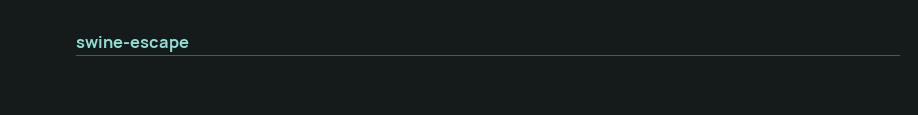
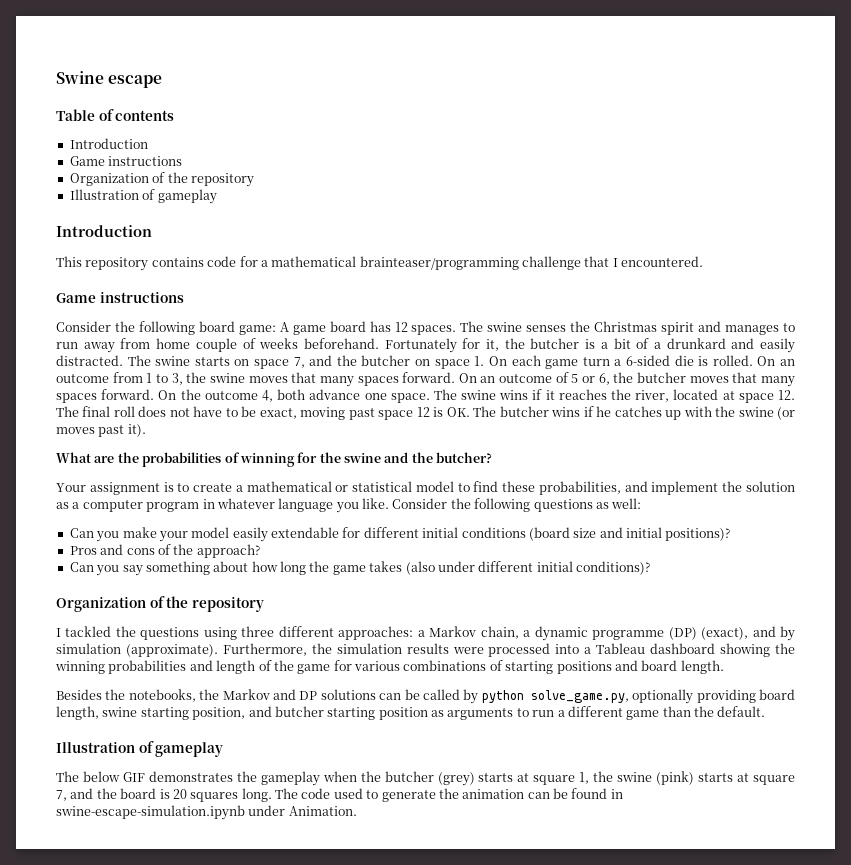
- swine-escape
+ Swine escape
+ Table of contents
+ Introduction
+ Game instructions
+ Organization of the repository
+ Illustration of gameplay
+ Introduction
+ This repository contains code for a mathematical brainteaser/programming challenge that I encountered.
+ Game instructions
+ Consider the following board game: A game board has 12 spaces. The swine senses the Christmas spirit and manages to run away from home couple of weeks beforehand. Fortunately for it, the butcher is a bit of a drunkard and easily distracted. The swine starts on space 7, and the butcher on space 1. On each game turn a 6-sided die is rolled. On an outcome from 1 to 3, the swine moves that many spaces forward. On an outcome of 5 or 6, the butcher moves that many spaces forward. On the outcome 4, both advance one space. The swine wins if it reaches the river, located at space 12. The final roll does not have to be exact, moving past space 12 is OK. The butcher wins if he catches up with the swine (or moves past it).
+ What are the probabilities of winning for the swine and the butcher?
+ Your assignment is to create a mathematical or statistical model to find these probabilities, and implement the solution as a computer program in whatever language you like. Consider the following questions as well:
+ Can you make your model easily extendable for different initial conditions (board size and initial positions)?
+ Pros and cons of the approach?
+ Can you say something about how long the game takes (also under different initial conditions)?
+ Organization of the repository
+ I tackled the questions using three different approaches: a Markov chain, a dynamic programme (DP) (exact), and by simulation (approximate). Furthermore, the simulation results were processed into a Tableau dashboard showing the winning probabilities and length of the game for various combinations of starting positions and board length.
+ Besides the notebooks, the Markov and DP solutions can be called by python solve_game.py, optionally providing board length, swine starting position, and butcher starting position as arguments to run a different game than the default.
+ Illustration of gameplay
+ The below GIF demonstrates the gameplay when the butcher (grey) starts at square 1, the swine (pink) starts at square 7, and the board is 20 squares long. The code used to generate the animation can be found in swine-escape-simulation.ipynb under Animation.

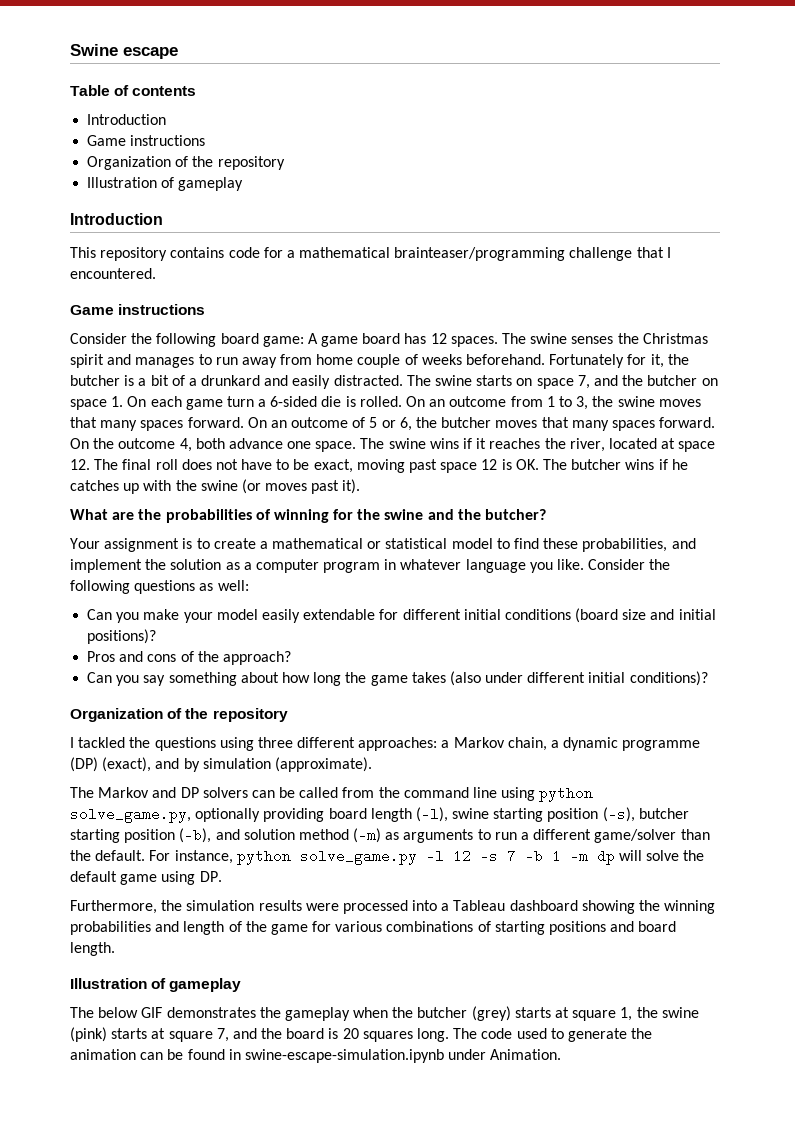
- I tackled the questions using three different approaches: a Markov chain, a dynamic programme (DP) (exact), and by simulation (approximate). Furthermore, the simulation results were processed into a Tableau dashboard showing the winning probabilities and length of the game for various combinations of starting positions and board length.
+ I tackled the questions using three different approaches: a Markov chain, a dynamic programme (DP) (exact), and by simulation (approximate).
+ The Markov and DP solvers can be called from the command line using python solve_game.py, optionally providing board length (-l), swine starting position (-s), butcher starting position (-b), and solution method (-m) as arguments to run a different game/solver than the default. For instance, python solve_game.py -l 12 -s 7 -b 1 -m dp will solve the default game using DP.
+ Furthermore, the simulation results were processed into a Tableau dashboard showing the winning probabilities and length of the game for various combinations of starting positions and board length.
- Besides the notebooks, the Markov and DP solutions can be called by python solve_game.py, optionally providing board length, swine starting position, and butcher starting position as arguments to run a different game than the default.

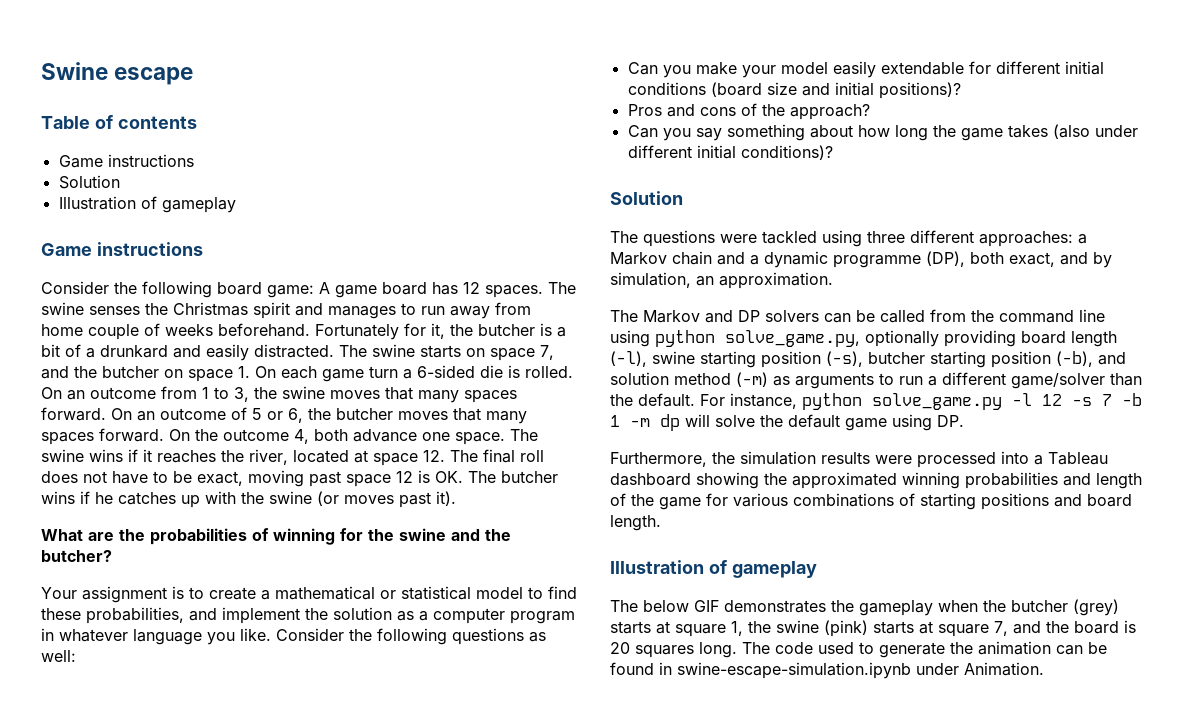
  Table of contents
- Introduction
  Game instructions
- Organization of the repository
+ Solution
  Illustration of gameplay
- Introduction
- This repository contains code for a mathematical brainteaser/programming challenge that I encountered.
  Can you say something about how long the game takes (also under different initial conditions)?
- Organization of the repository
- I tackled the questions using three different approaches: a Markov chain, a dynamic programme (DP) (exact), and by simulation (approximate).
+ Solution
+ The questions were tackled using three different approaches: a Markov chain and a dynamic programme (DP), both exact, and by simulation, an approximation.
- Furthermore, the simulation results were processed into a Tableau dashboard showing the winning probabilities and length of the game for various combinations of starting positions and board length.
+ Furthermore, the simulation results were processed into a Tableau dashboard showing the approximated winning probabilities and length of the game for various combinations of starting positions and board length.

